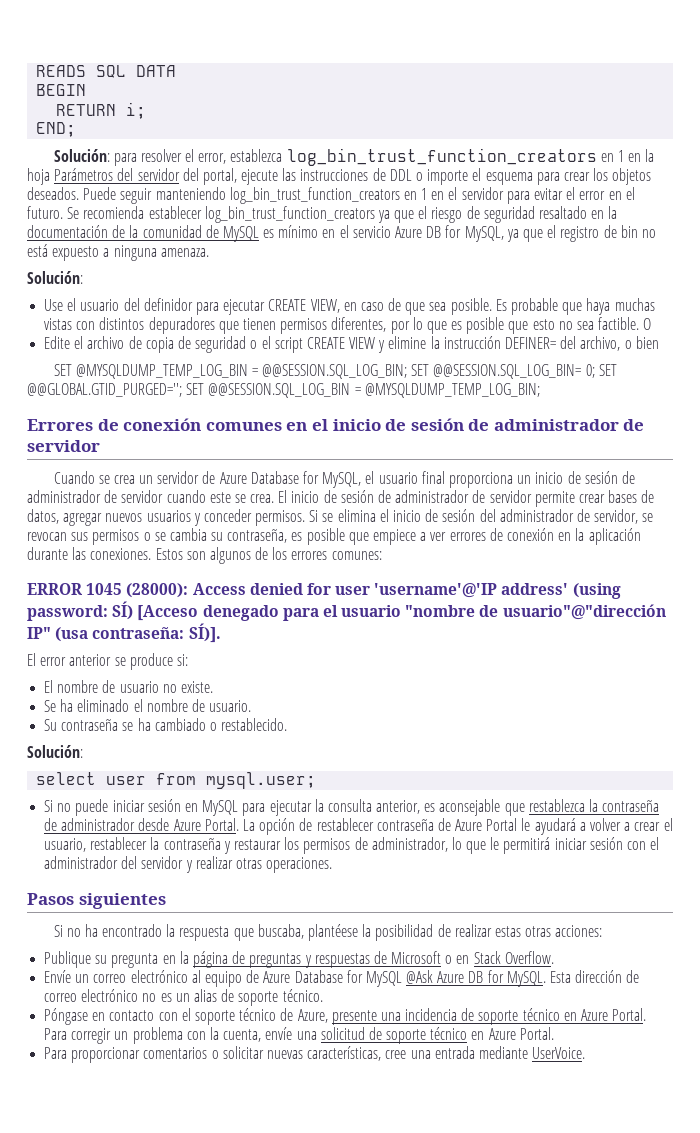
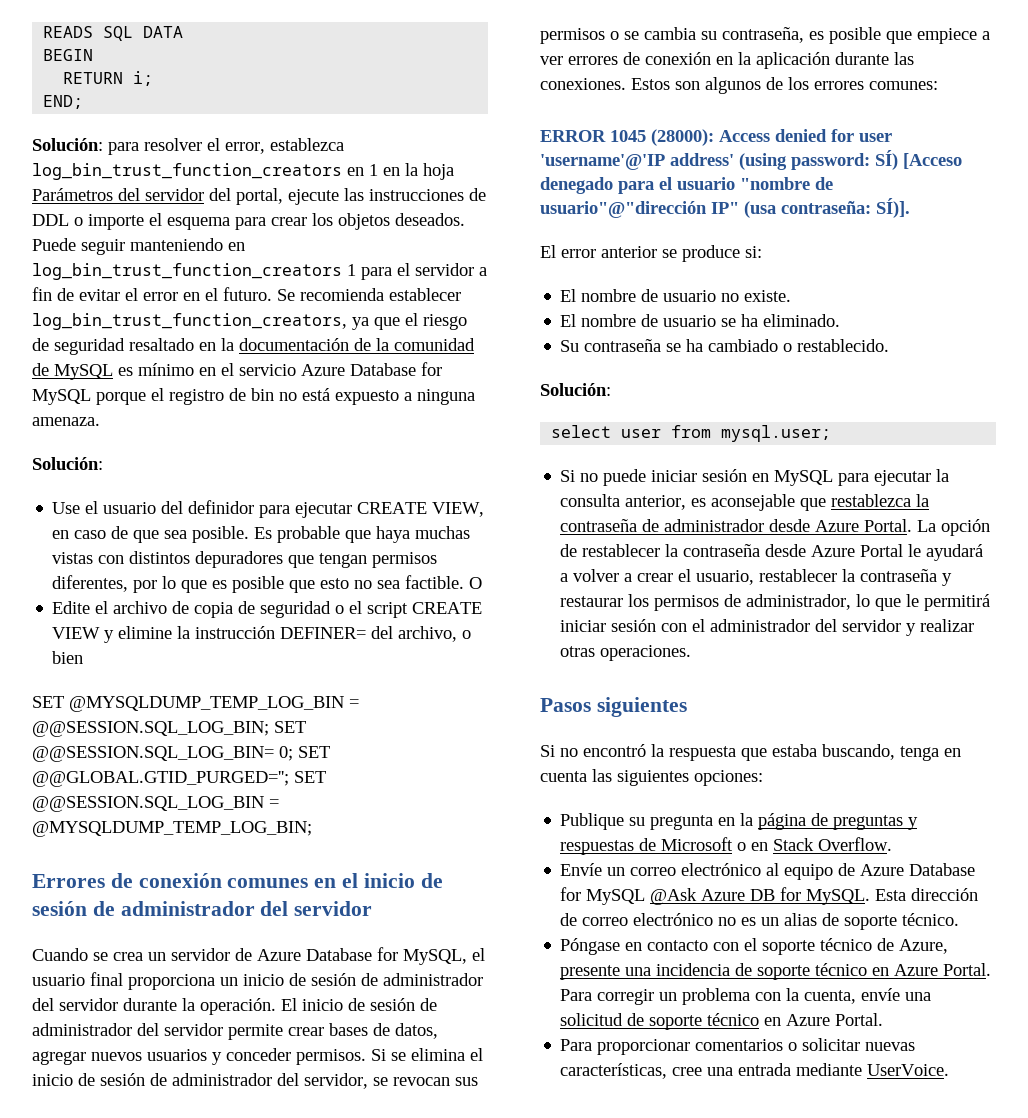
- Puede seguir manteniendo log_bin_trust_function_creators en 1 en el servidor para evitar el error en el futuro.
+ Puede seguir manteniendo en log_bin_trust_function_creators 1 para el servidor a fin de evitar el error en el futuro.
- Se recomienda establecer log_bin_trust_function_creators ya que el riesgo de seguridad resaltado en la documentación de la comunidad de MySQL es mínimo en el servicio Azure DB for MySQL, ya que el registro de bin no está expuesto a ninguna amenaza.
+ Se recomienda establecer log_bin_trust_function_creators, ya que el riesgo de seguridad resaltado en la documentación de la comunidad de MySQL es mínimo en el servicio Azure Database for MySQL porque el registro de bin no está expuesto a ninguna amenaza.
- Es probable que haya muchas vistas con distintos depuradores que tienen permisos diferentes, por lo que es posible que esto no sea factible.
+ Es probable que haya muchas vistas con distintos depuradores que tengan permisos diferentes, por lo que es posible que esto no sea factible.
- Errores de conexión comunes en el inicio de sesión de administrador de servidor
+ Errores de conexión comunes en el inicio de sesión de administrador del servidor
- Cuando se crea un servidor de Azure Database for MySQL, el usuario final proporciona un inicio de sesión de administrador de servidor cuando este se crea.
+ Cuando se crea un servidor de Azure Database for MySQL, el usuario final proporciona un inicio de sesión de administrador del servidor durante la operación.
- El inicio de sesión de administrador de servidor permite crear bases de datos, agregar nuevos usuarios y conceder permisos.
+ El inicio de sesión de administrador del servidor permite crear bases de datos, agregar nuevos usuarios y conceder permisos.
- Si se elimina el inicio de sesión del administrador de servidor, se revocan sus permisos o se cambia su contraseña, es posible que empiece a ver errores de conexión en la aplicación durante las conexiones.
+ Si se elimina el inicio de sesión de administrador del servidor, se revocan sus permisos o se cambia su contraseña, es posible que empiece a ver errores de conexión en la aplicación durante las conexiones.
- Se ha eliminado el nombre de usuario.
+ El nombre de usuario se ha eliminado.
- La opción de restablecer contraseña de Azure Portal le ayudará a volver a crear el usuario, restablecer la contraseña y restaurar los permisos de administrador, lo que le permitirá iniciar sesión con el administrador del servidor y realizar otras operaciones.
+ La opción de restablecer la contraseña desde Azure Portal le ayudará a volver a crear el usuario, restablecer la contraseña y restaurar los permisos de administrador, lo que le permitirá iniciar sesión con el administrador del servidor y realizar otras operaciones.
- Si no ha encontrado la respuesta que buscaba, plantéese la posibilidad de realizar estas otras acciones:
+ Si no encontró la respuesta que estaba buscando, tenga en cuenta las siguientes opciones:

